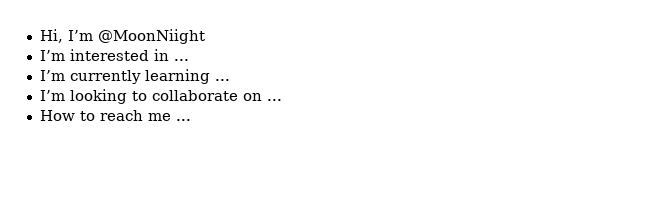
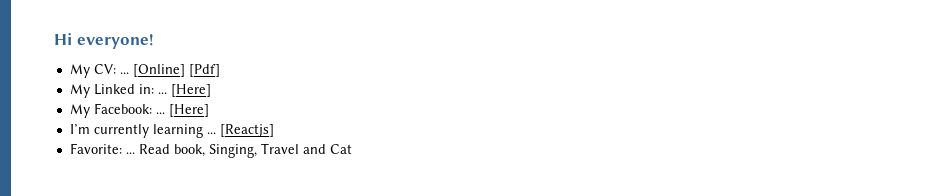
- Hi, I’m @MoonNiight
- I’m interested in ...
- I’m currently learning ...
- I’m looking to collaborate on ...
- How to reach me ...
+ Hi everyone!
+ My CV: ... [Online] [Pdf]
+ My Linked in: ... [Here]
+ My Facebook: ... [Here]
+ I’m currently learning ... [Reactjs]
+ Favorite: ... Read book, Singing, Travel and Cat

